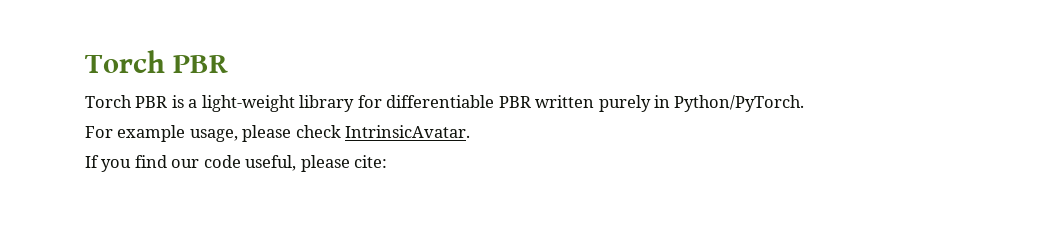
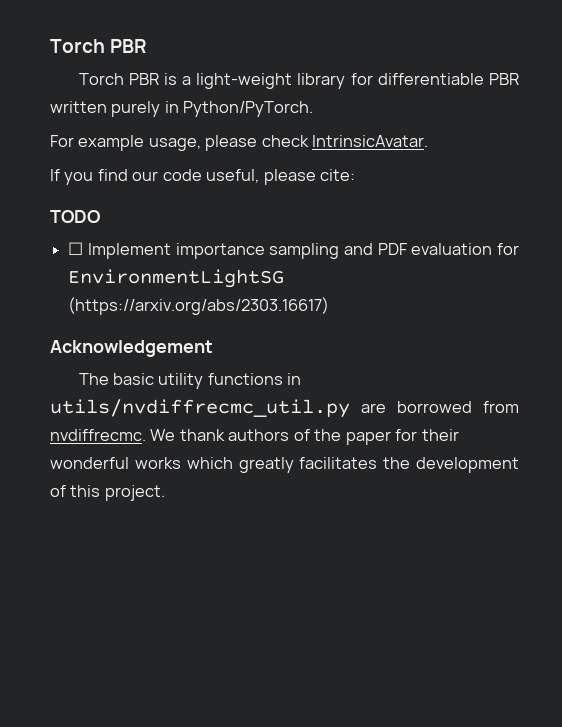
+ TODO
+ ☐ Implement importance sampling and PDF evaluation for EnvironmentLightSG (https://arxiv.org/abs/2303.16617)
+ Acknowledgement
+ The basic utility functions in utils/nvdiffrecmc_util.py are borrowed from nvdiffrecmc. We thank authors of the paper for their wonderful works which greatly facilitates the development of this project.

